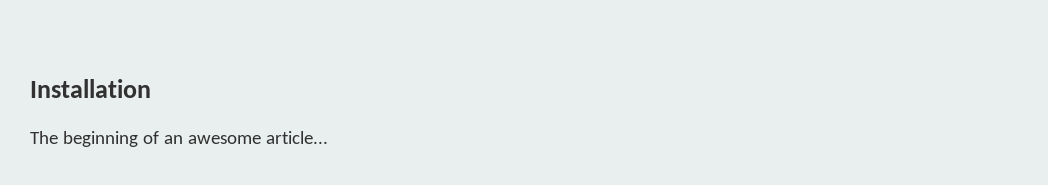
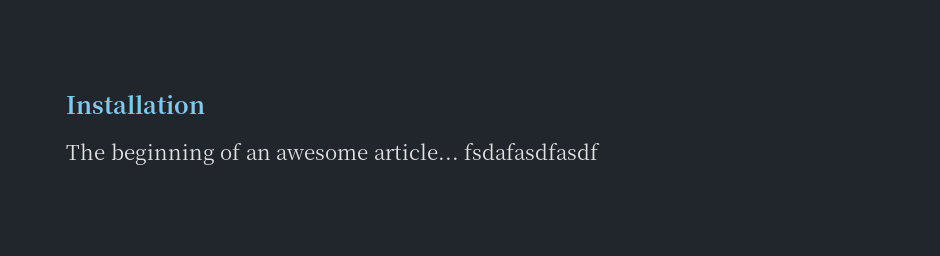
- The beginning of an awesome article...
+ The beginning of an awesome article... fsdafasdfasdf

